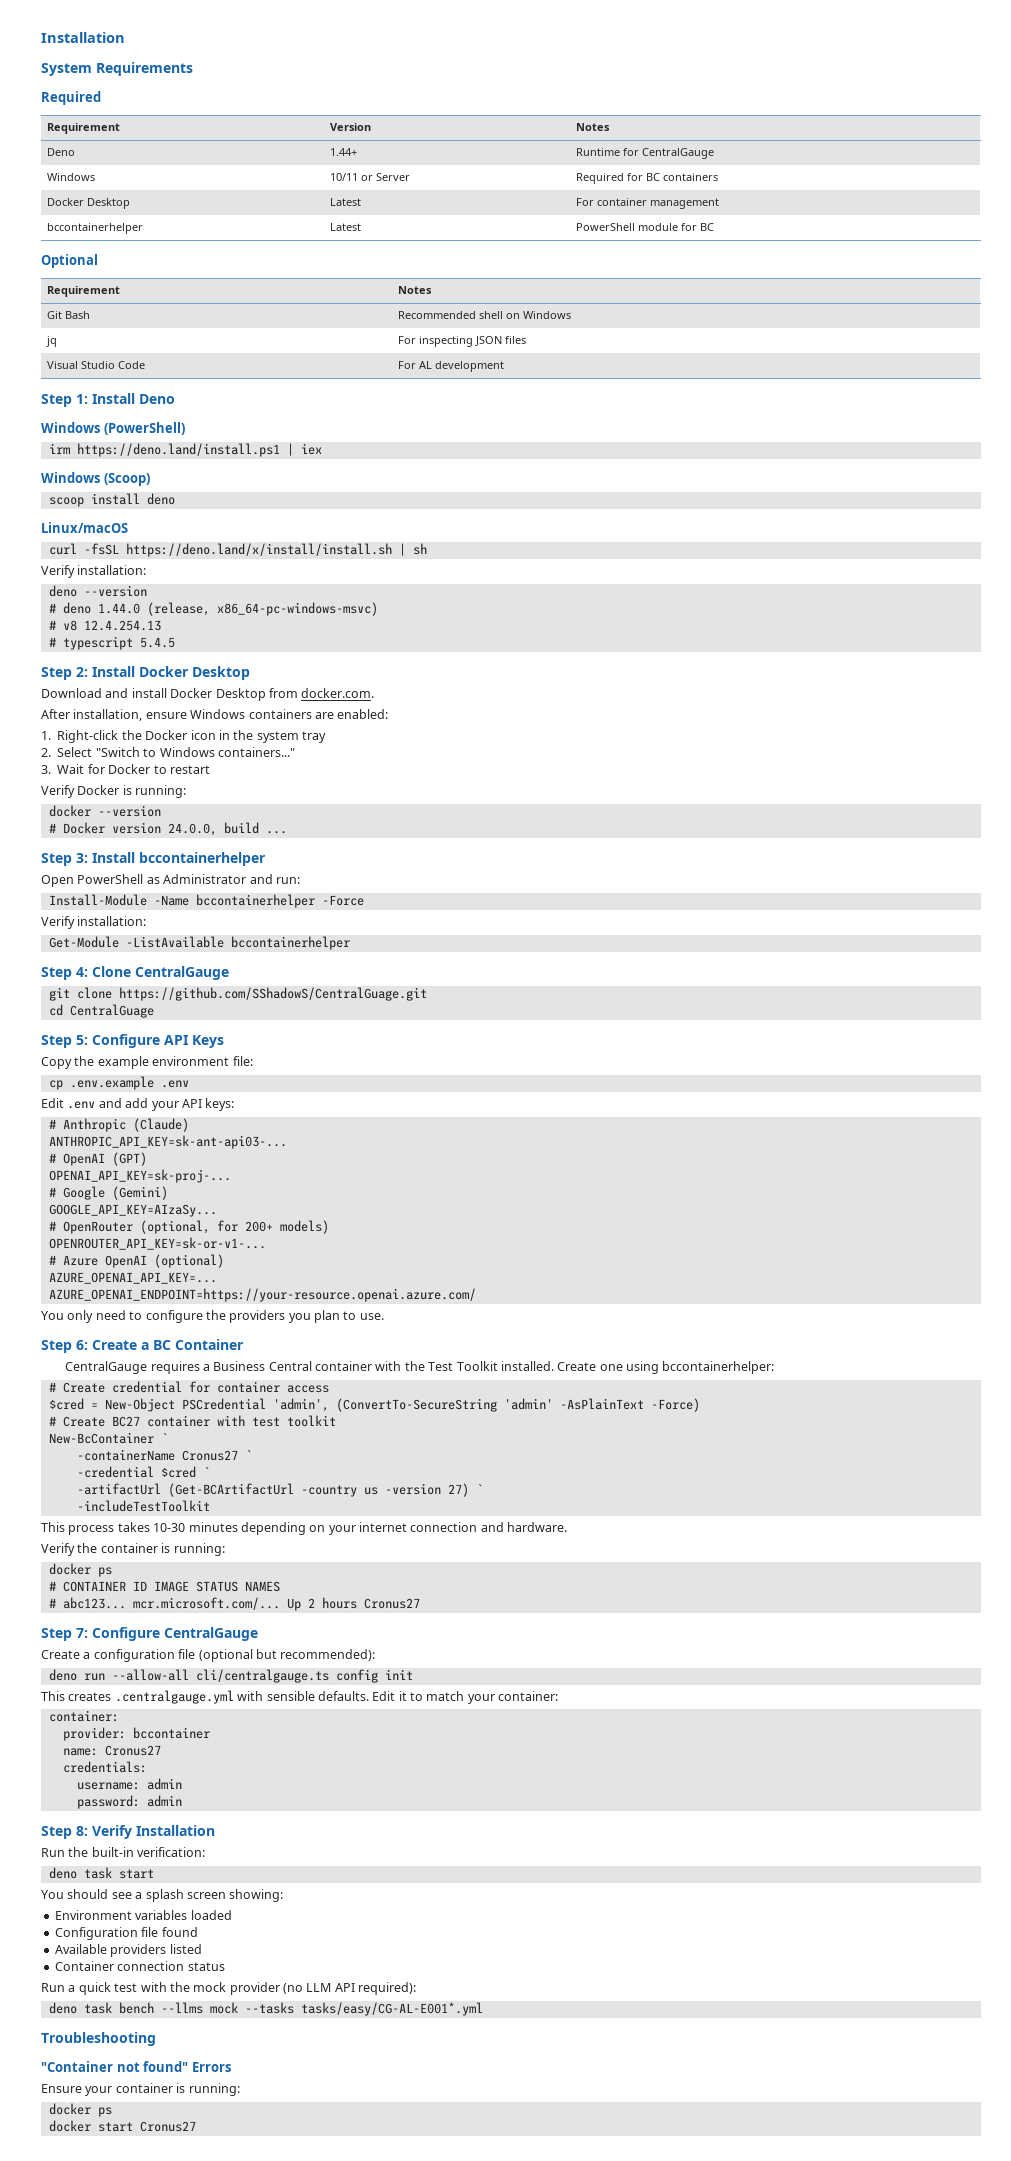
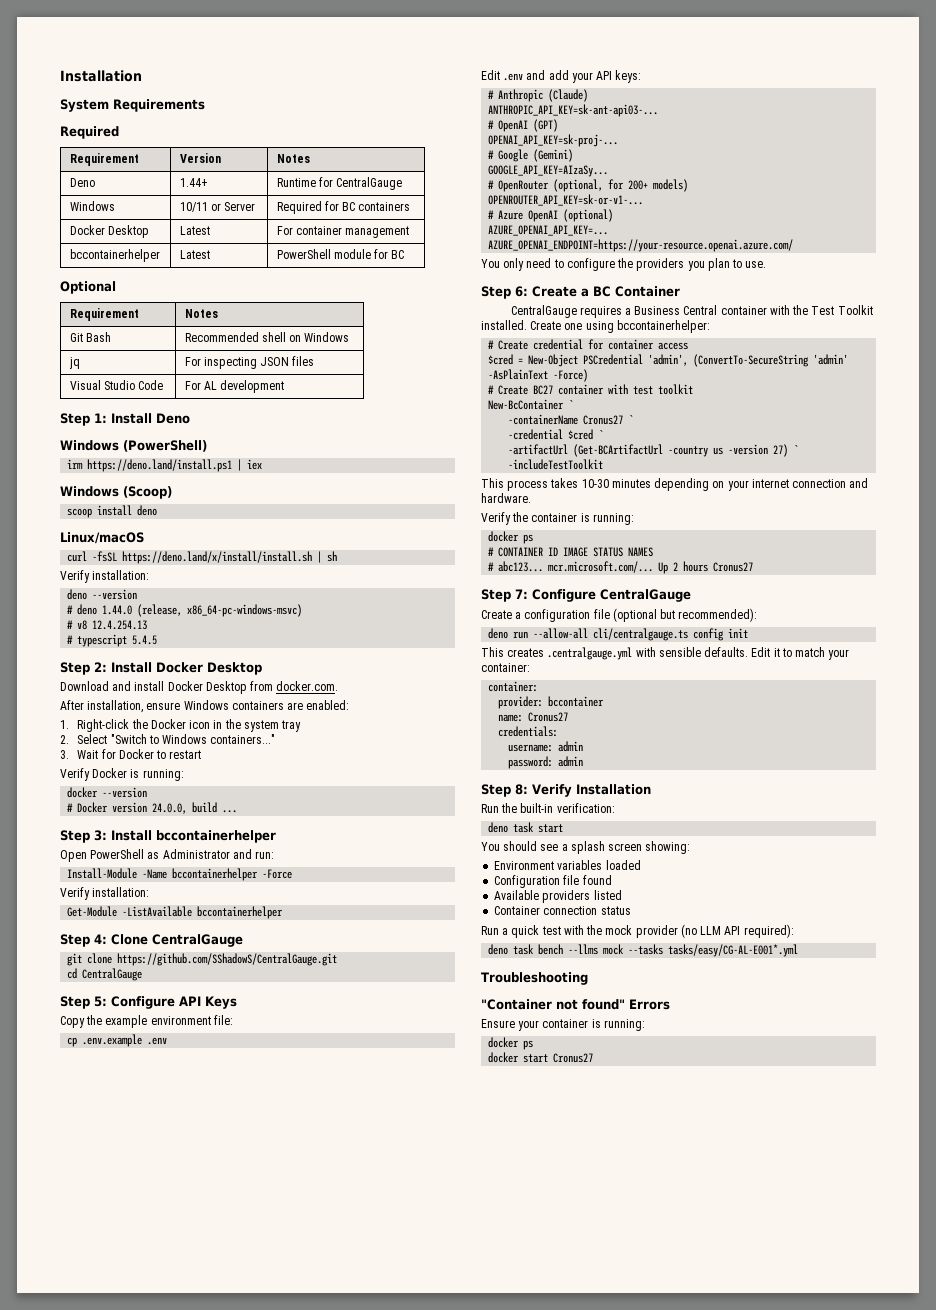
- git clone https://github.com/SShadowS/CentralGuage.git
+ git clone https://github.com/SShadowS/CentralGauge.git
- cd CentralGuage
+ cd CentralGauge

